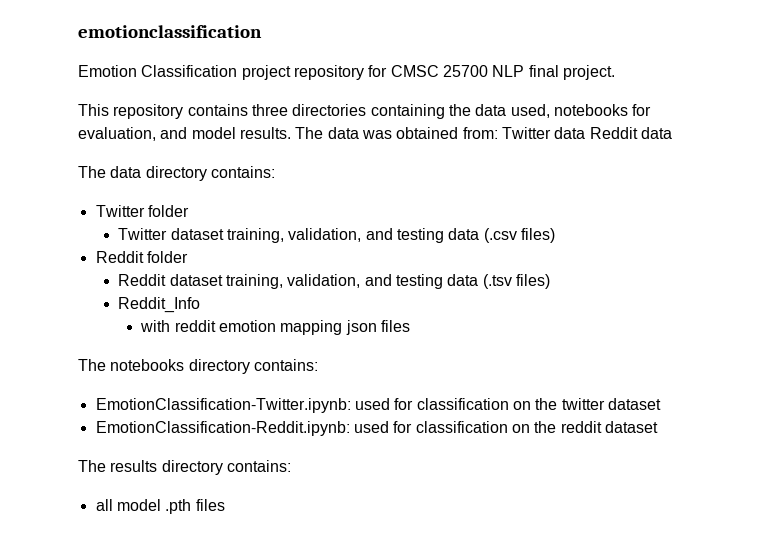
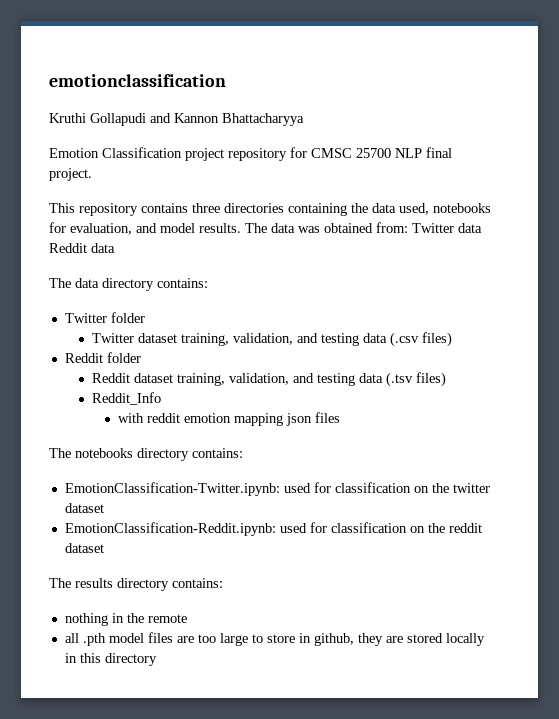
+ Kruthi Gollapudi and Kannon Bhattacharyya
- all model .pth files
+ nothing in the remote
+ all .pth model files are too large to store in github, they are stored locally in this directory

